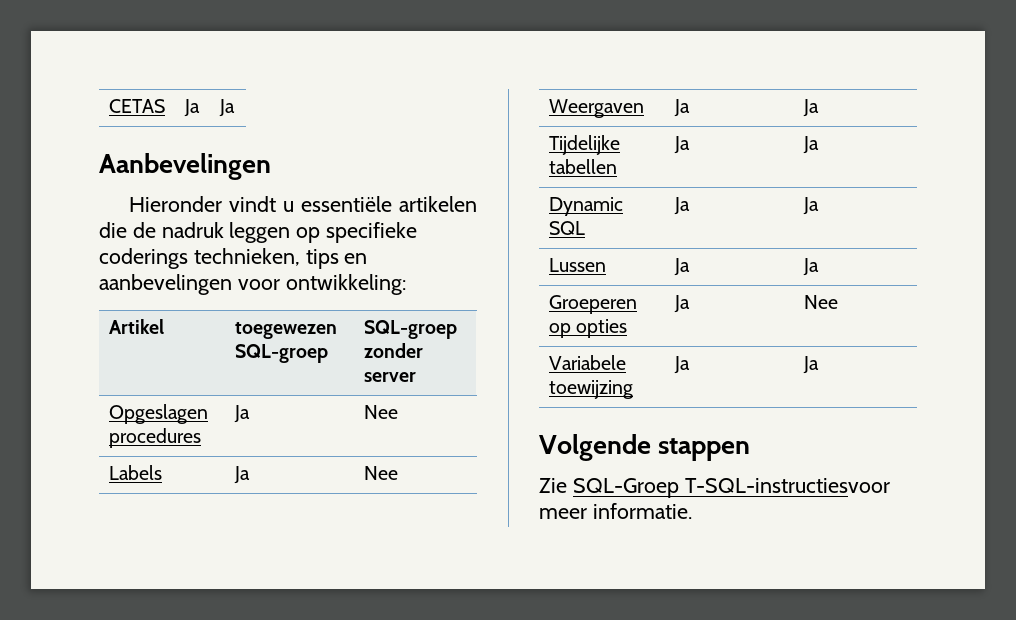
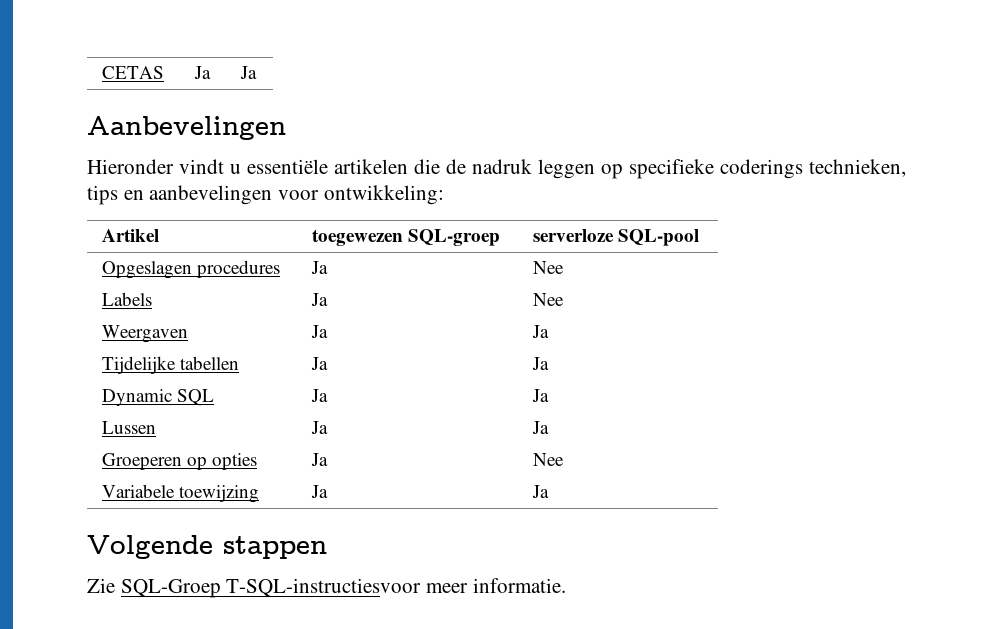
- Artikel | toegewezen SQL-groep | SQL-groep zonder server
+ Artikel | toegewezen SQL-groep | serverloze SQL-pool

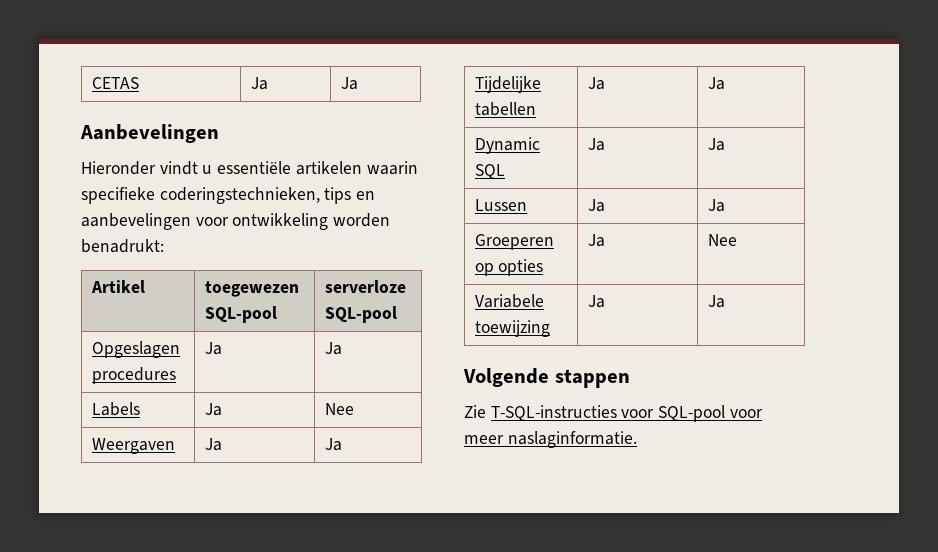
- Hieronder vindt u essentiële artikelen die de nadruk leggen op specifieke coderings technieken, tips en aanbevelingen voor ontwikkeling:
+ Hieronder vindt u essentiële artikelen waarin specifieke coderingstechnieken, tips en aanbevelingen voor ontwikkeling worden benadrukt:
- Artikel | toegewezen SQL-groep | serverloze SQL-pool
+ Artikel | toegewezen SQL-pool | serverloze SQL-pool
- Opgeslagen procedures | Ja | Nee
+ Opgeslagen procedures | Ja | Ja
- Zie SQL-Groep T-SQL-instructiesvoor meer informatie.
+ Zie T-SQL-instructies voor SQL-pool voor meer naslaginformatie.

